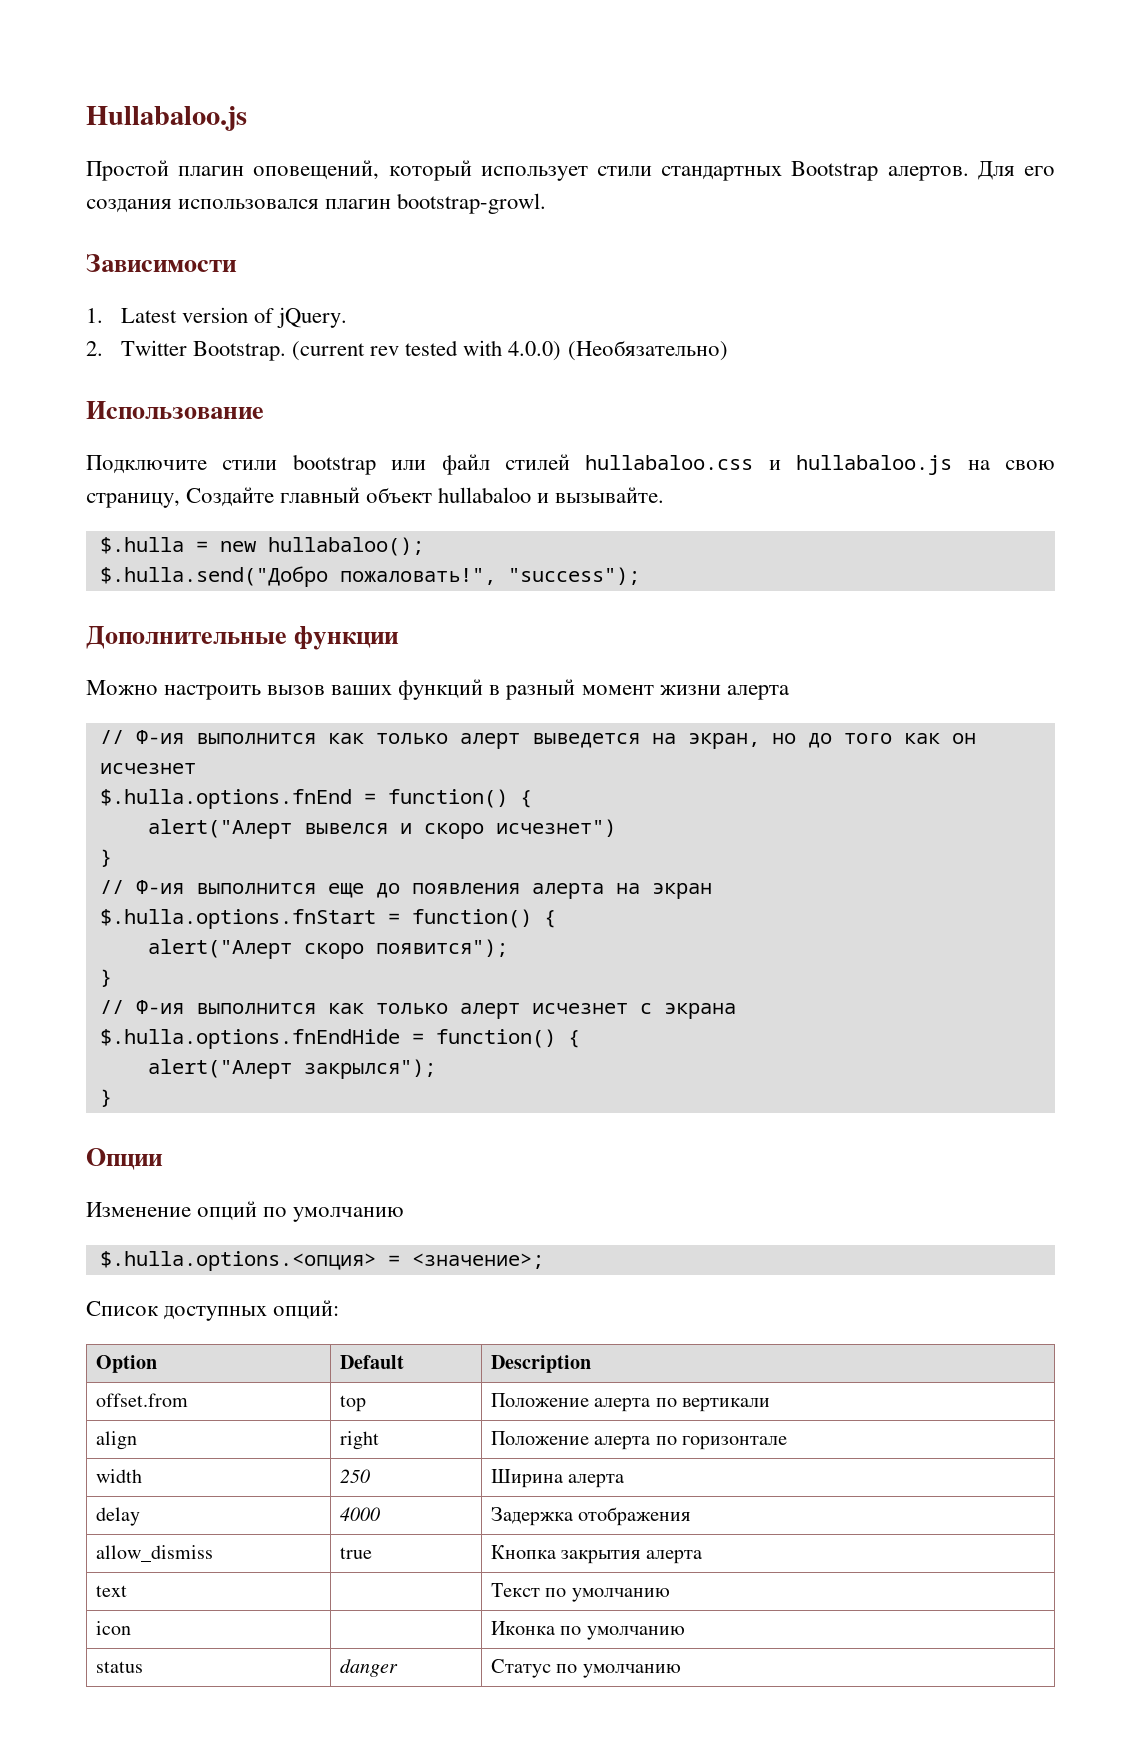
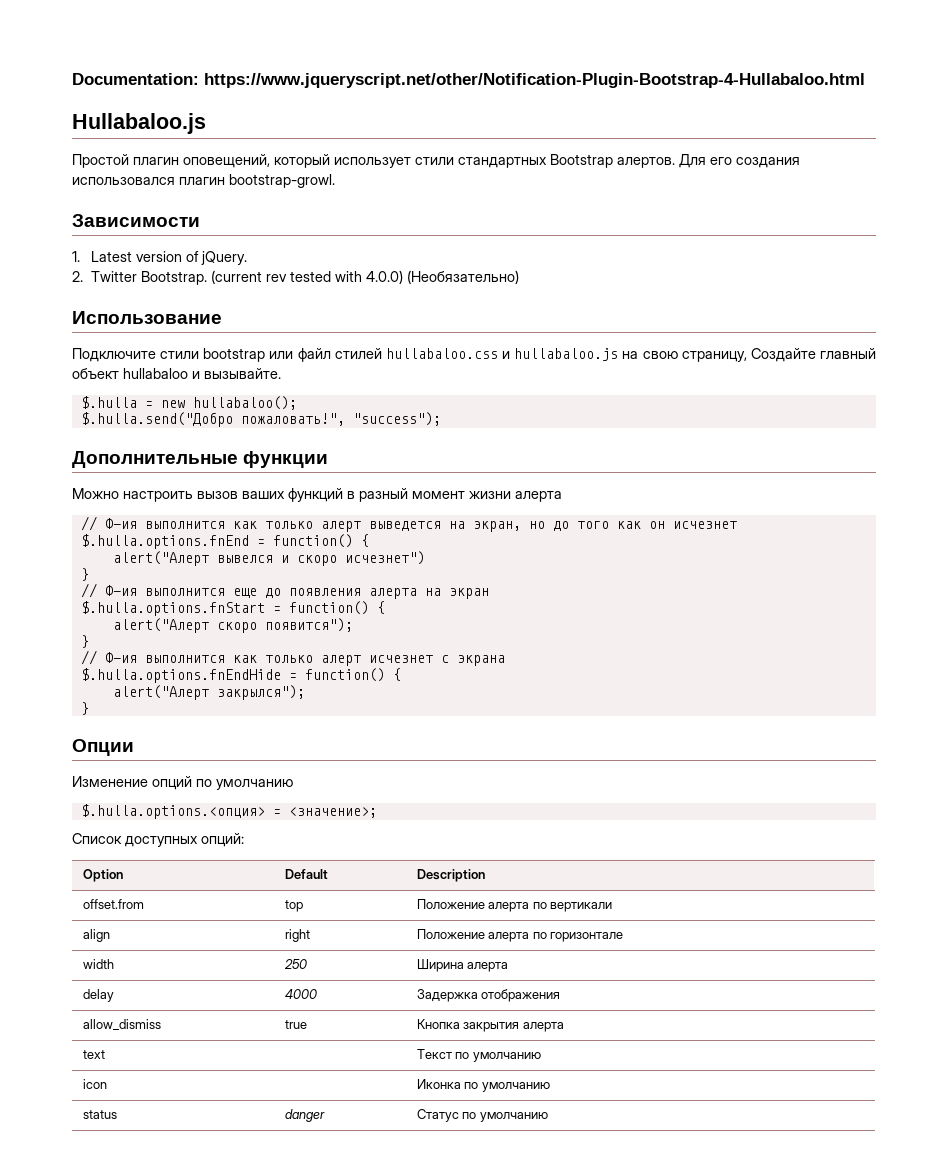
+ Documentation: https://www.jqueryscript.net/other/Notification-Plugin-Bootstrap-4-Hullabaloo.html

